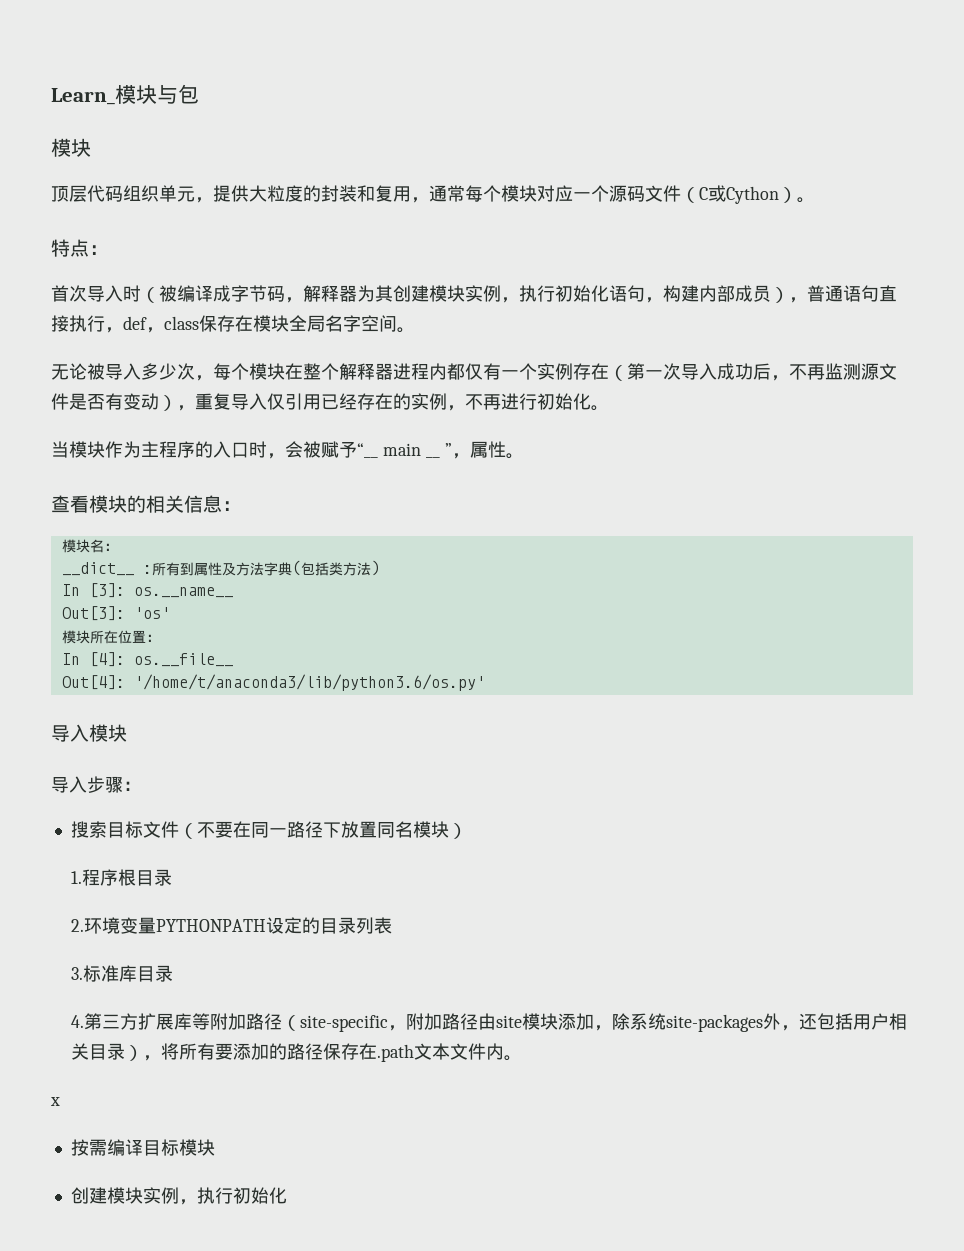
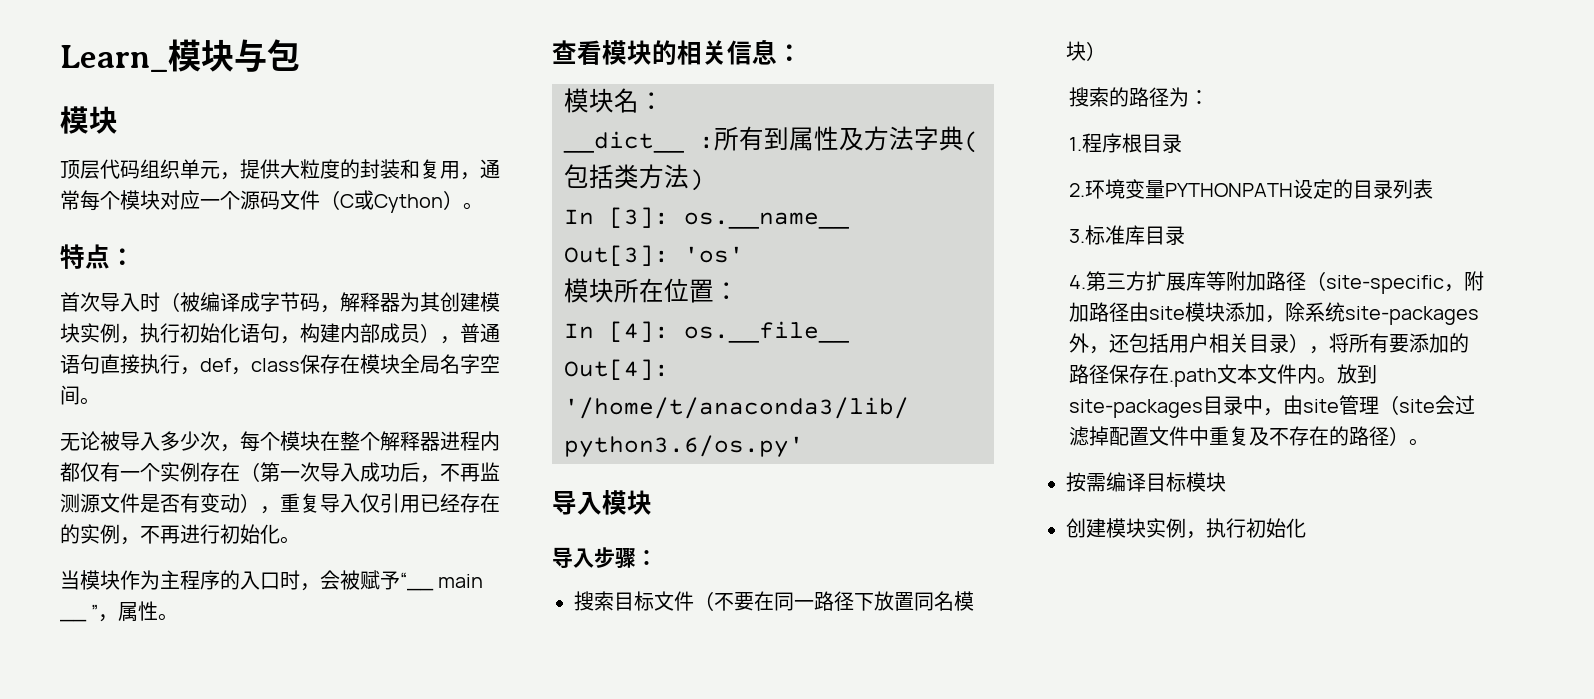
+ 搜索的路径为：
- 4.第三方扩展库等附加路径（site-specific，附加路径由site模块添加，除系统site-packages外，还包括用户相关目录），将所有要添加的路径保存在.path文本文件内。
- x
+ 4.第三方扩展库等附加路径（site-specific，附加路径由site模块添加，除系统site-packages外，还包括用户相关目录），将所有要添加的路径保存在.path文本文件内。放到site-packages目录中，由site管理（site会过滤掉配置文件中重复及不存在的路径）。

